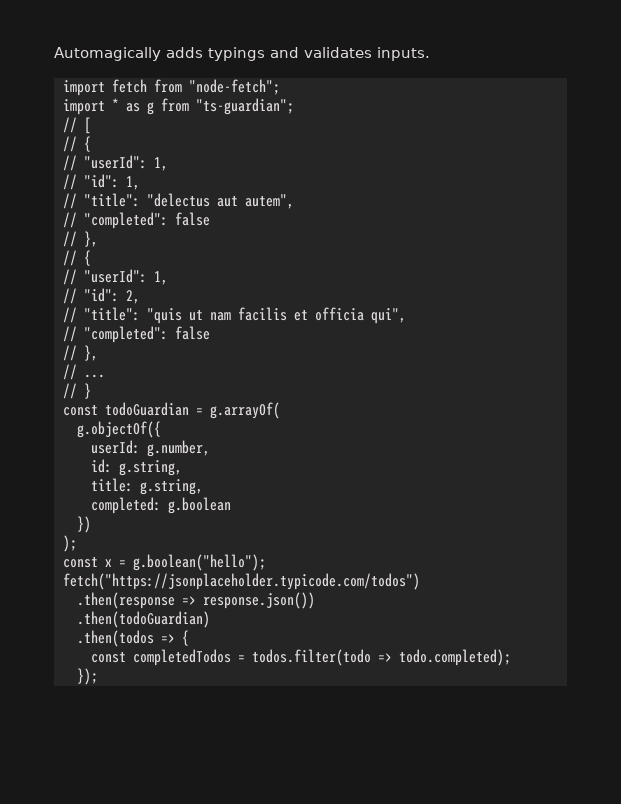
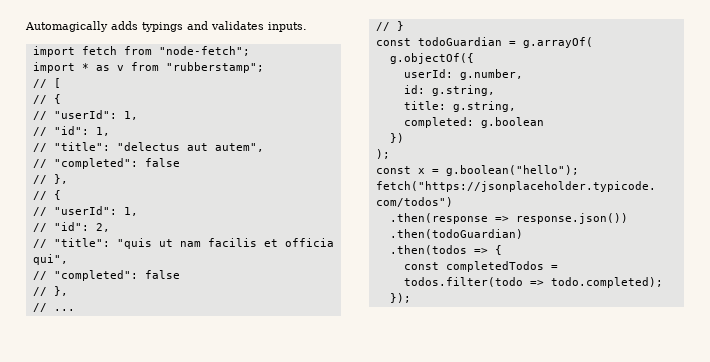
- import * as g from "ts-guardian";
+ import * as v from "rubberstamp";

